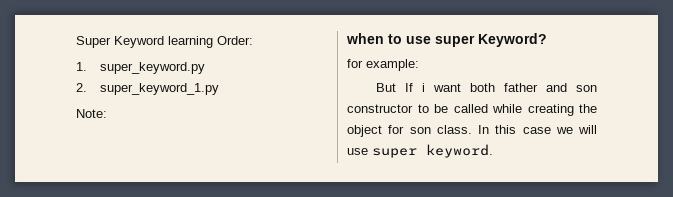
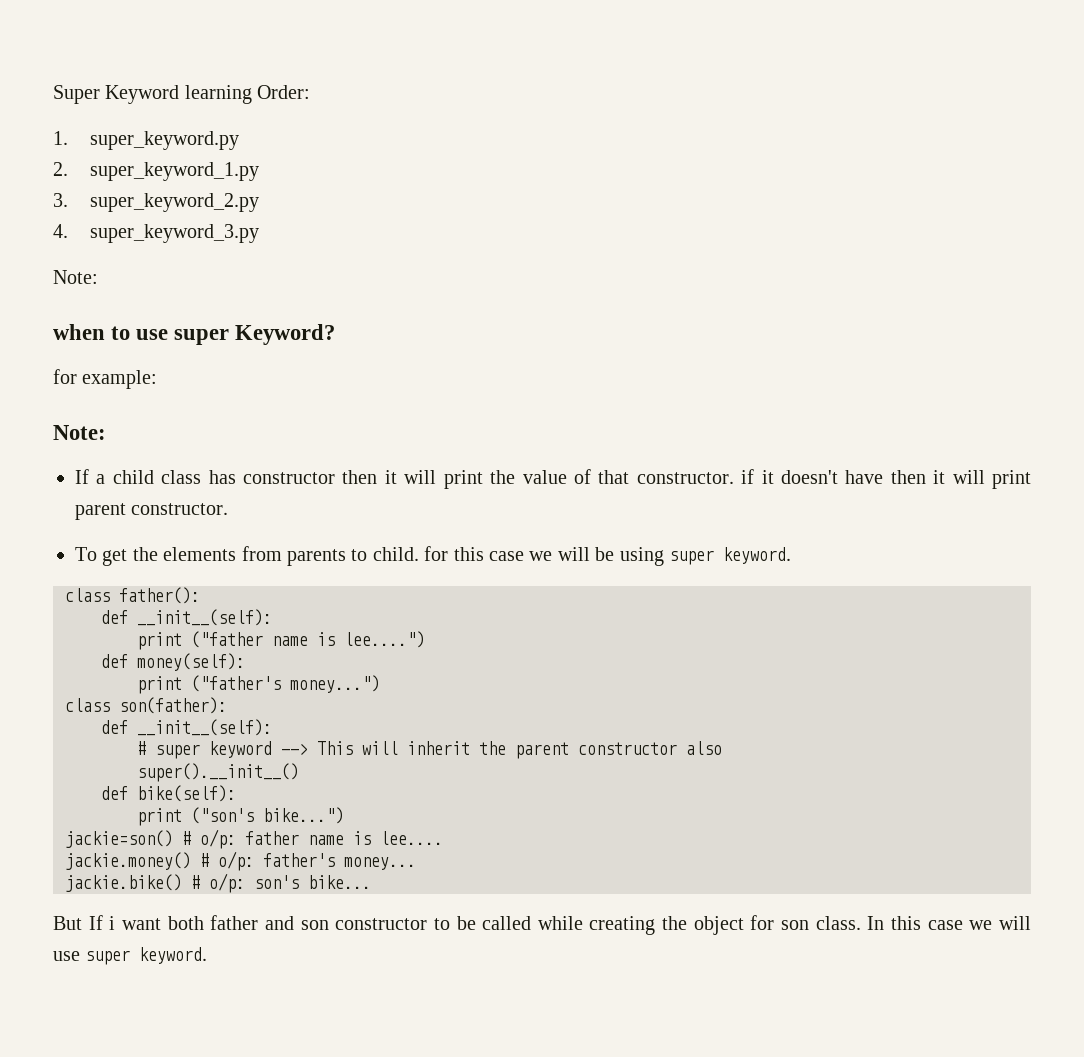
+ 3. super_keyword_2.py
+ 4. super_keyword_3.py
  for example:
+ Note:
+ If a child class has constructor then it will print the value of that constructor. if it doesn't have then it will print parent constructor.
+ To get the elements from parents to child. for this case we will be using super keyword.
+ class father():
+ def __init__(self):
+ print ("father name is lee....")
+ def money(self):
+ print ("father's money...")
+ class son(father):
+ def __init__(self):
+ # super keyword --> This will inherit the parent constructor also
+ super().__init__()
+ def bike(self):
+ print ("son's bike...")
+ jackie=son() # o/p: father name is lee....
+ jackie.money() # o/p: father's money...
+ jackie.bike() # o/p: son's bike...

